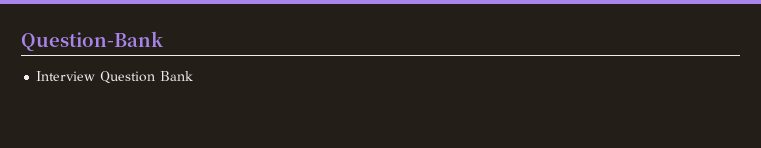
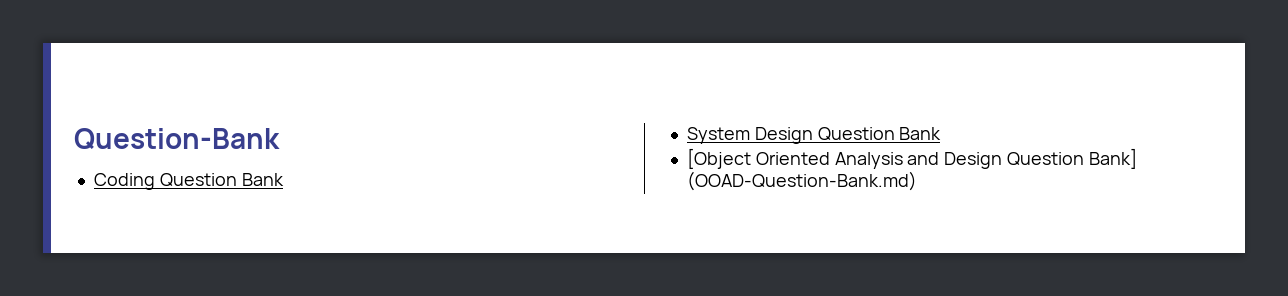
- Interview Question Bank
+ Coding Question Bank
+ System Design Question Bank
+ [Object Oriented Analysis and Design Question Bank] (OOAD-Question-Bank.md)

